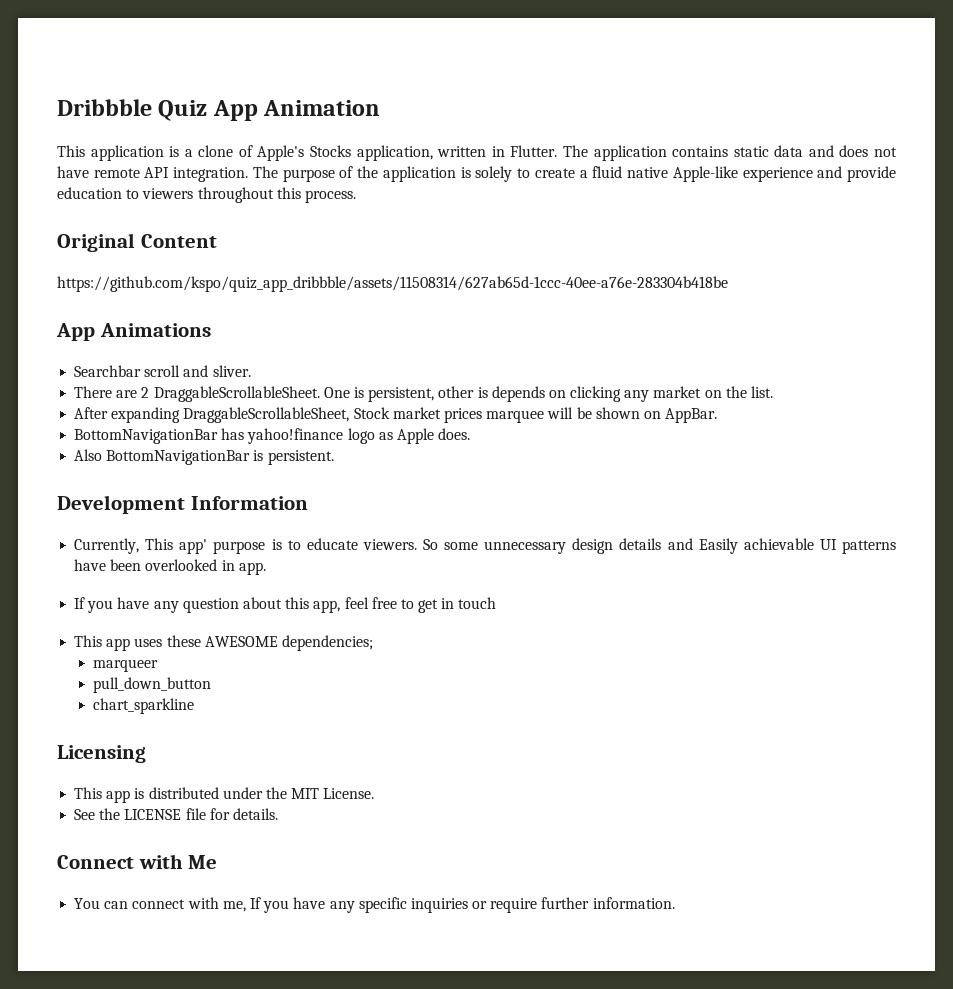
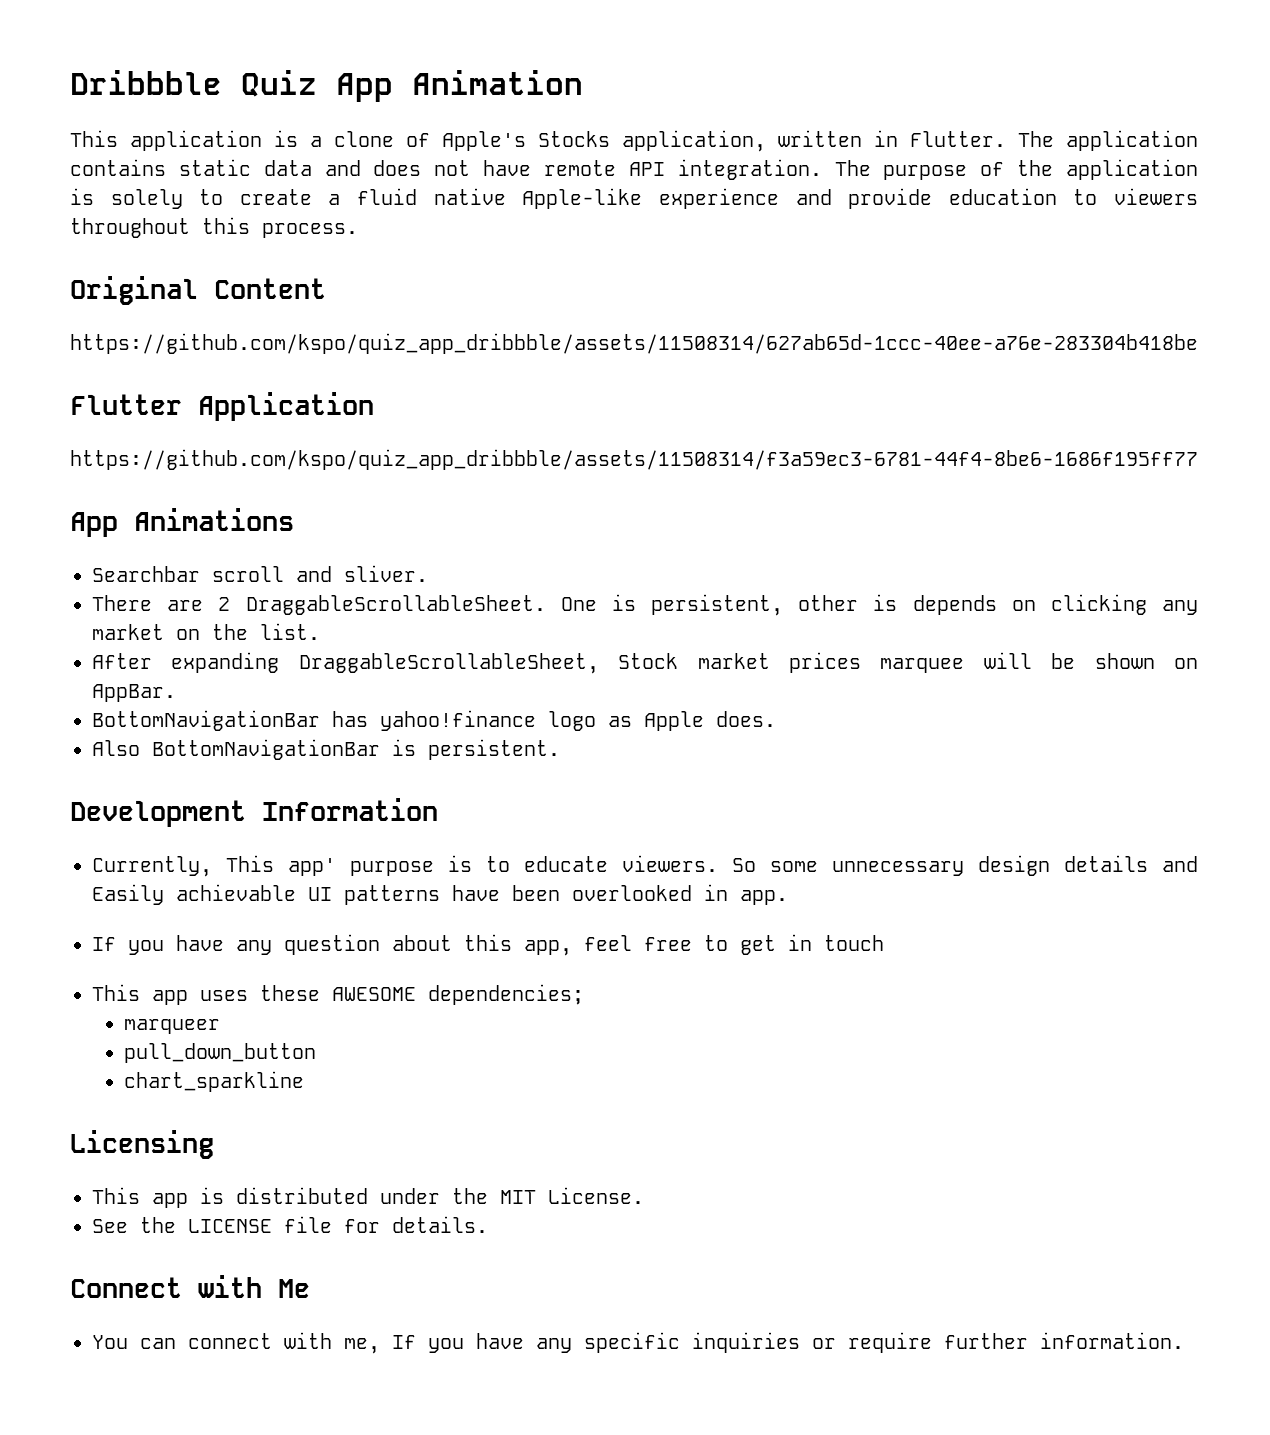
+ Flutter Application
+ https://github.com/kspo/quiz_app_dribbble/assets/11508314/f3a59ec3-6781-44f4-8be6-1686f195ff77

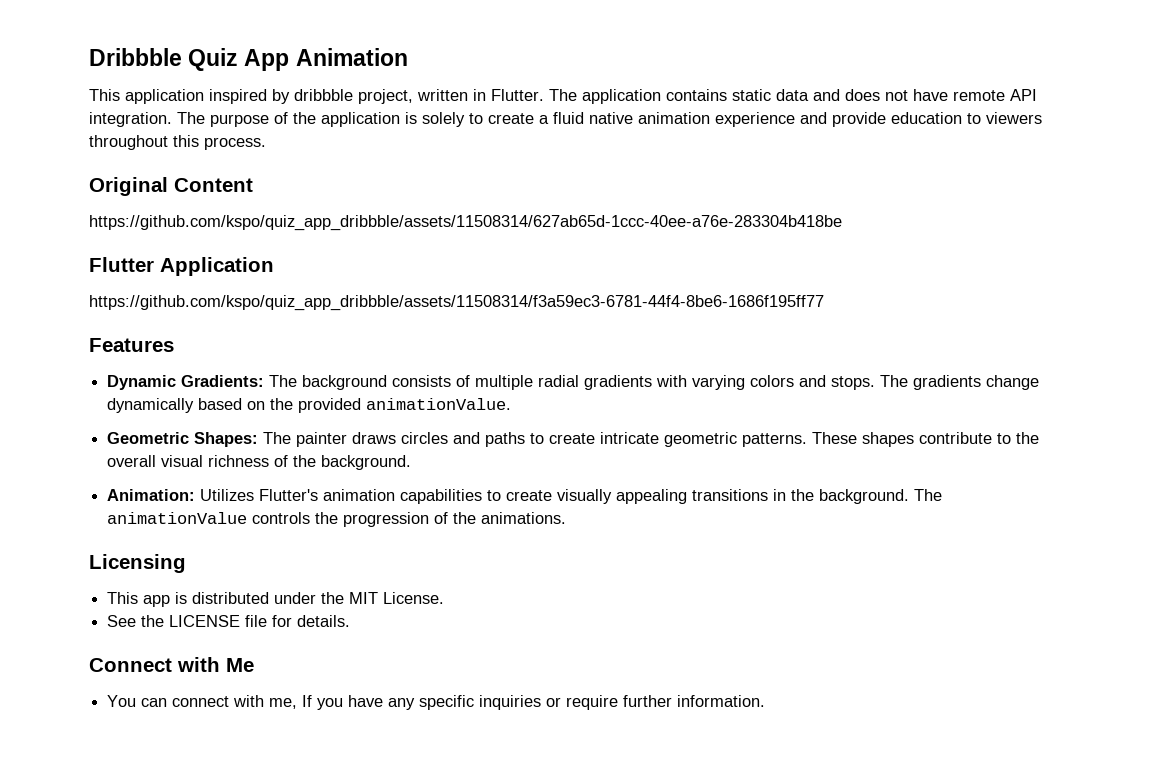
- This application is a clone of Apple's Stocks application, written in Flutter.
+ This application inspired by dribbble project, written in Flutter.
- The purpose of the application is solely to create a fluid native Apple-like experience and provide education to viewers throughout this process.
+ The purpose of the application is solely to create a fluid native animation experience and provide education to viewers throughout this process.
- App Animations
- Searchbar scroll and sliver.
- There are 2 DraggableScrollableSheet. One is persistent, other is depends on clicking any market on the list.
- After expanding DraggableScrollableSheet, Stock market prices marquee will be shown on AppBar.
- BottomNavigationBar has yahoo!finance logo as Apple does.
- Also BottomNavigationBar is persistent.
- Development Information
- Currently, This app' purpose is to educate viewers. So some unnecessary design details and Easily achievable UI patterns have been overlooked in app.
- If you have any question about this app, feel free to get in touch
- This app uses these AWESOME dependencies;
- marqueer
- pull_down_button
- chart_sparkline
+ Features
+ Dynamic Gradients: The background consists of multiple radial gradients with varying colors and stops. The gradients change dynamically based on the provided animationValue.
+ Geometric Shapes: The painter draws circles and paths to create intricate geometric patterns. These shapes contribute to the overall visual richness of the background.
+ Animation: Utilizes Flutter's animation capabilities to create visually appealing transitions in the background. The animationValue controls the progression of the animations.

